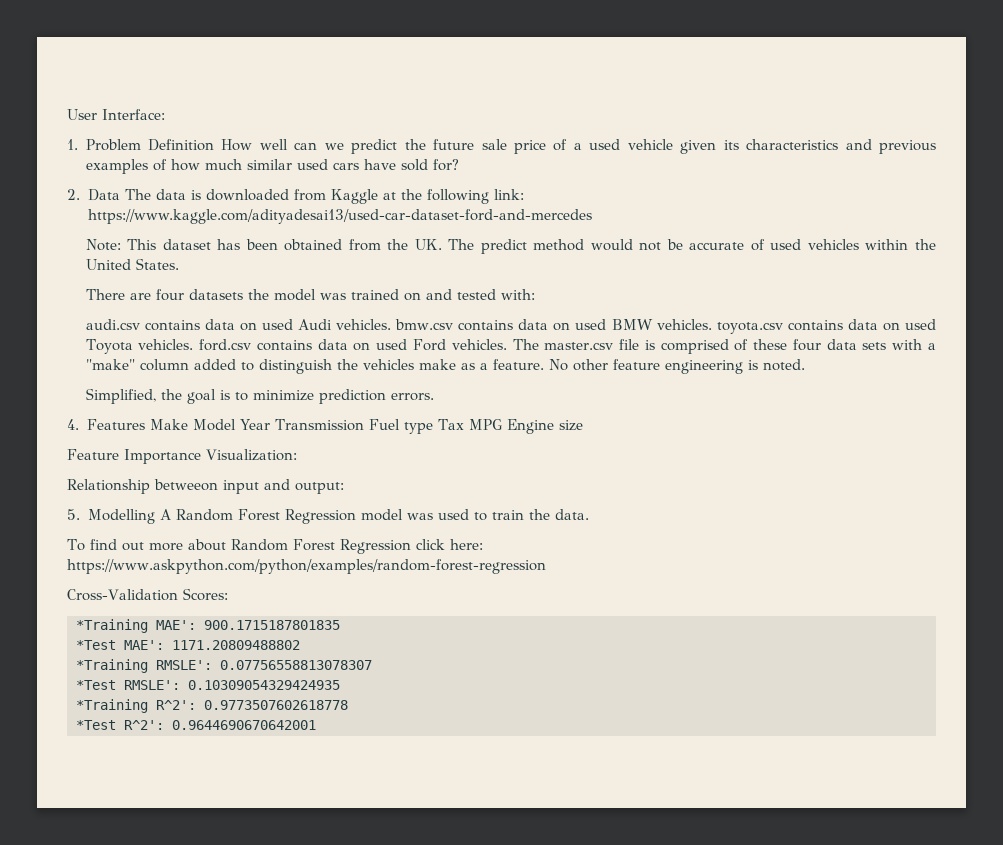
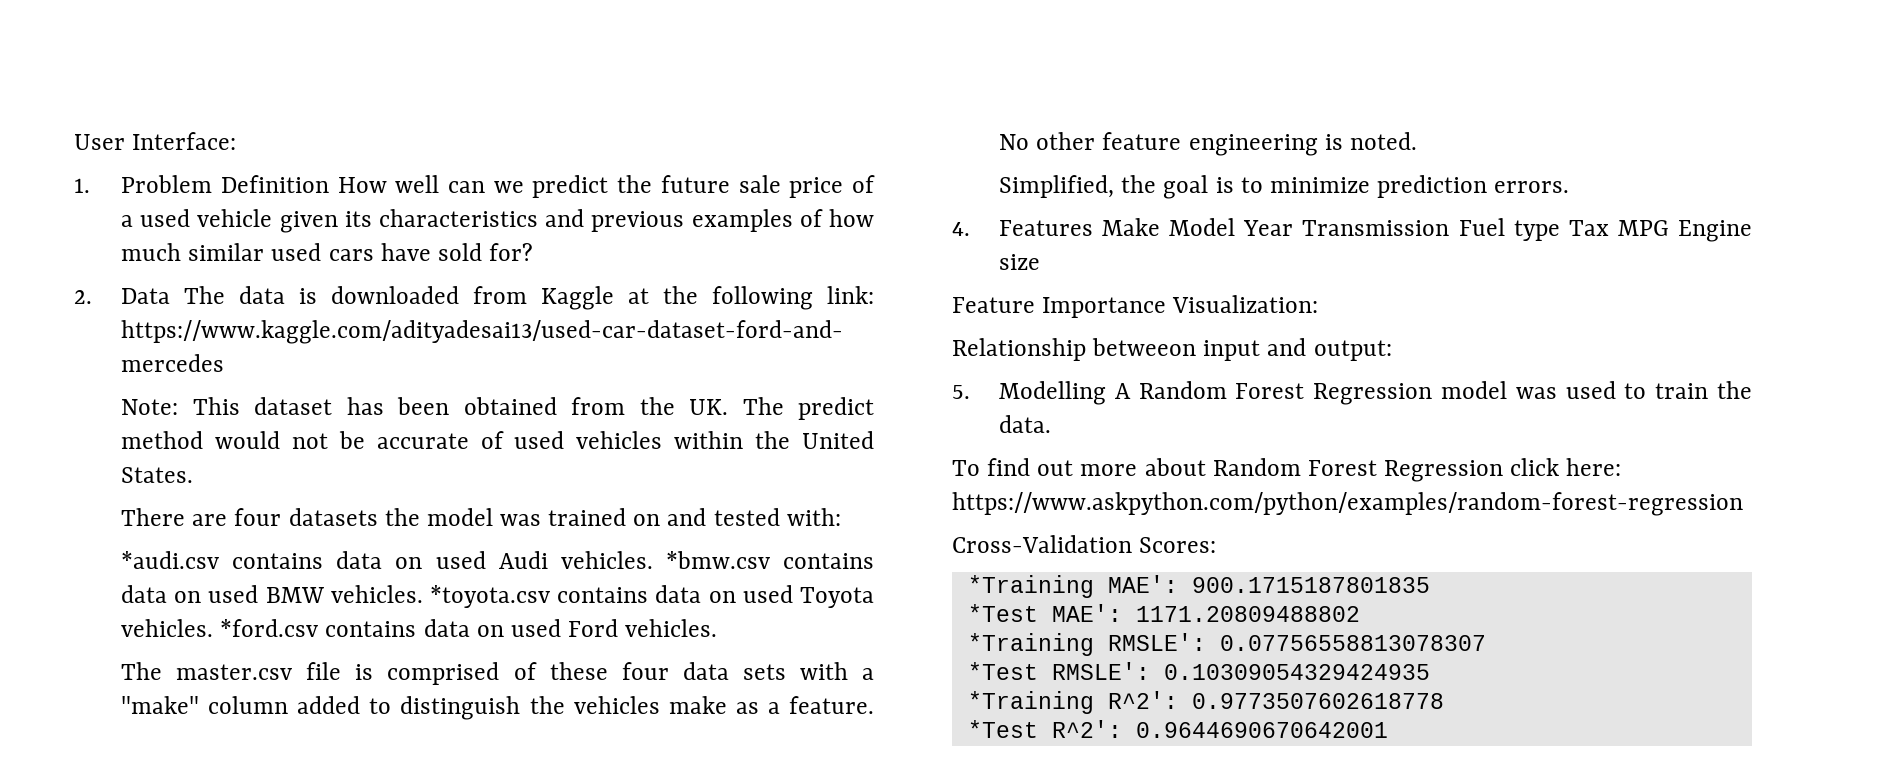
- audi.csv contains data on used Audi vehicles. bmw.csv contains data on used BMW vehicles. toyota.csv contains data on used Toyota vehicles. ford.csv contains data on used Ford vehicles. The master.csv file is comprised of these four data sets with a "make" column added to distinguish the vehicles make as a feature.
+ *audi.csv contains data on used Audi vehicles. *bmw.csv contains data on used BMW vehicles. *toyota.csv contains data on used Toyota vehicles. *ford.csv contains data on used Ford vehicles.
+ The master.csv file is comprised of these four data sets with a "make" column added to distinguish the vehicles make as a feature.

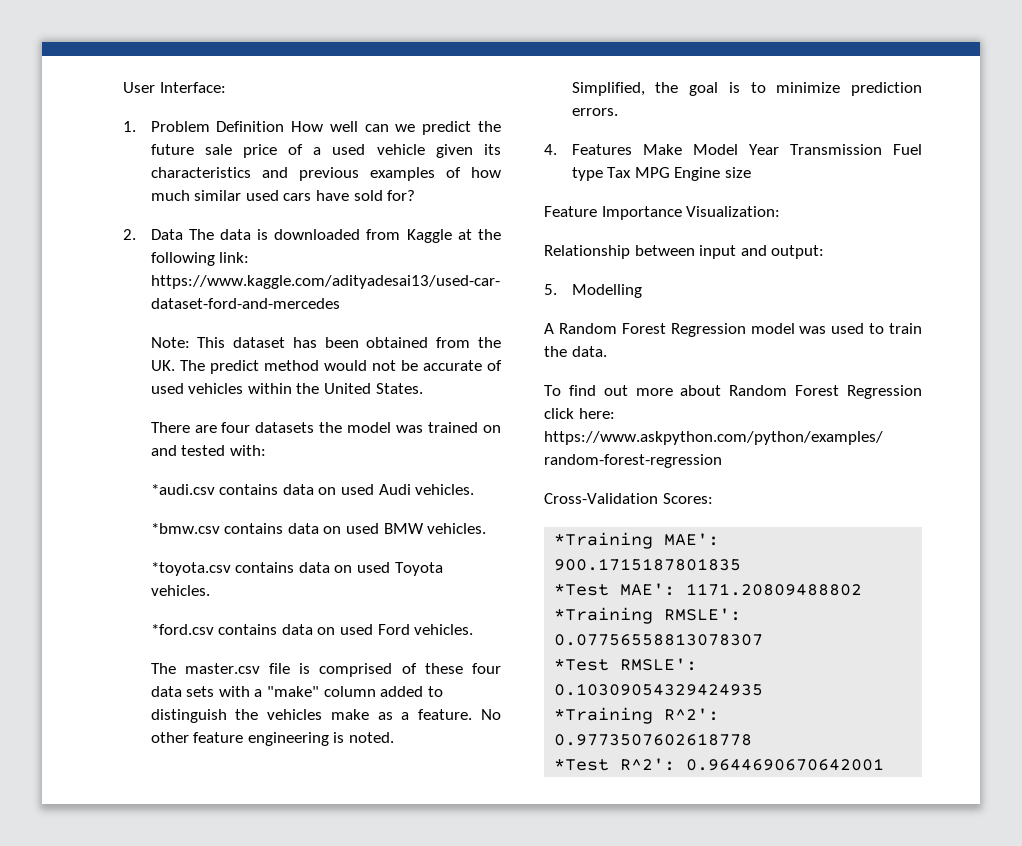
- *audi.csv contains data on used Audi vehicles. *bmw.csv contains data on used BMW vehicles. *toyota.csv contains data on used Toyota vehicles. *ford.csv contains data on used Ford vehicles.
+ *audi.csv contains data on used Audi vehicles.
+ *bmw.csv contains data on used BMW vehicles.
+ *toyota.csv contains data on used Toyota vehicles.
+ *ford.csv contains data on used Ford vehicles.
- Relationship betweeon input and output:
+ Relationship between input and output:
- 5. Modelling A Random Forest Regression model was used to train the data.
+ 5. Modelling
+ A Random Forest Regression model was used to train the data.

